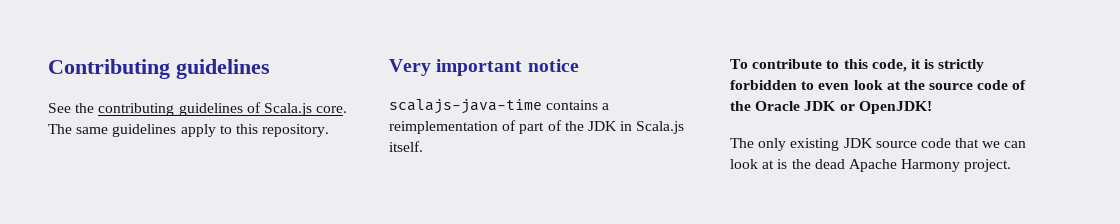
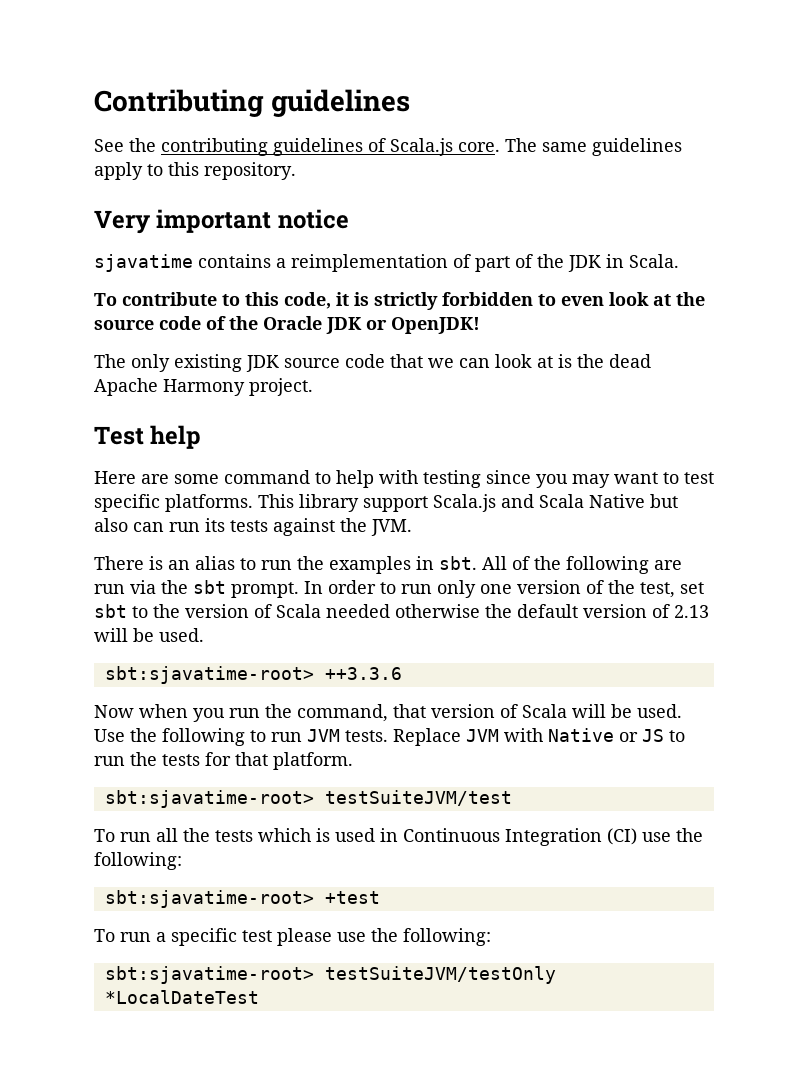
- scalajs-java-time contains a reimplementation of part of the JDK in Scala.js itself.
+ sjavatime contains a reimplementation of part of the JDK in Scala.
+ Test help
+ Here are some command to help with testing since you may want to test specific platforms. This library support Scala.js and Scala Native but also can run its tests against the JVM.
+ There is an alias to run the examples in sbt. All of the following are run via the sbt prompt. In order to run only one version of the test, set sbt to the version of Scala needed otherwise the default version of 2.13 will be used.
+ sbt:sjavatime-root> ++3.3.6
+ Now when you run the command, that version of Scala will be used. Use the following to run JVM tests. Replace JVM with Native or JS to run the tests for that platform.
+ sbt:sjavatime-root> testSuiteJVM/test
+ To run all the tests which is used in Continuous Integration (CI) use the following:
+ sbt:sjavatime-root> +test
+ To run a specific test please use the following:
+ sbt:sjavatime-root> testSuiteJVM/testOnly *LocalDateTest

